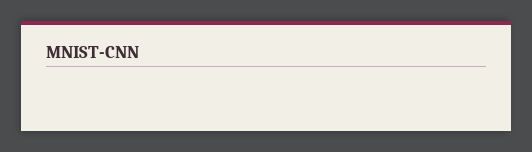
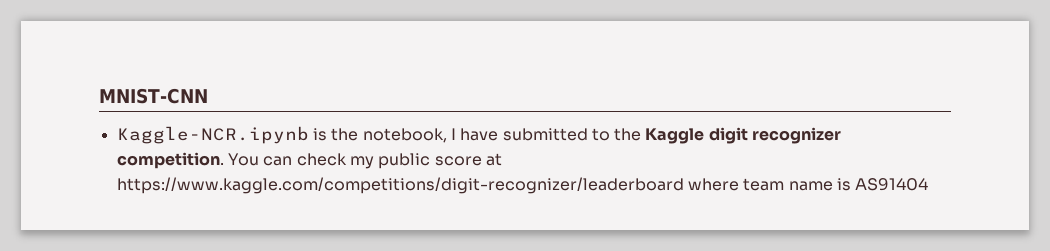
+ Kaggle-NCR.ipynb is the notebook, I have submitted to the Kaggle digit recognizer competition. You can check my public score at https://www.kaggle.com/competitions/digit-recognizer/leaderboard where team name is AS91404

